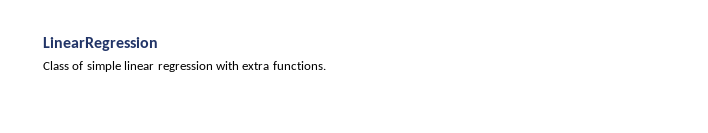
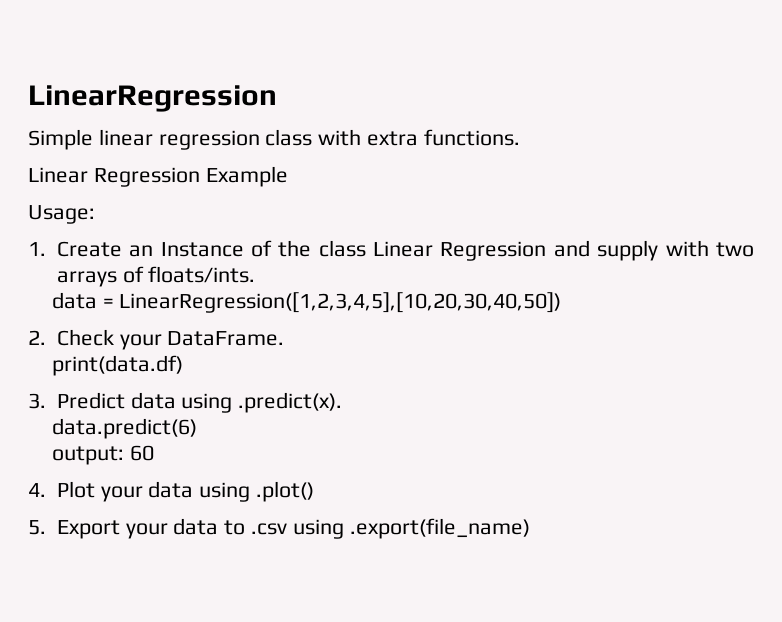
- Class of simple linear regression with extra functions.
+ Simple linear regression class with extra functions.
+ Linear Regression Example
+ Usage:
+ 1. Create an Instance of the class Linear Regression and supply with two arrays of floats/ints.
+ data = LinearRegression([1,2,3,4,5],[10,20,30,40,50])
+ 2. Check your DataFrame.
+ print(data.df)
+ 3. Predict data using .predict(x).
+ data.predict(6)
+ output: 60
+ 4. Plot your data using .plot()
+ 5. Export your data to .csv using .export(file_name)

